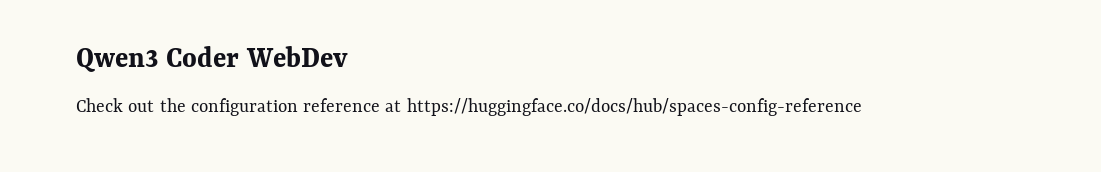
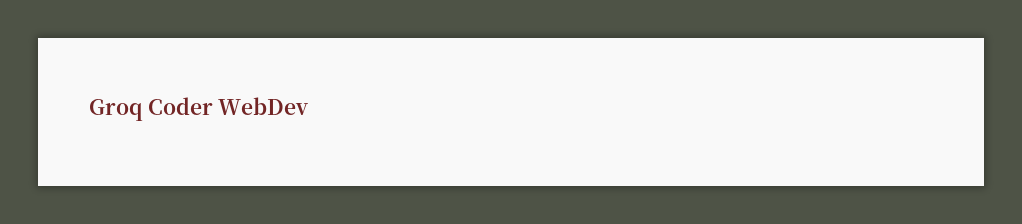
- Qwen3 Coder WebDev
+ Groq Coder WebDev
- Check out the configuration reference at https://huggingface.co/docs/hub/spaces-config-reference

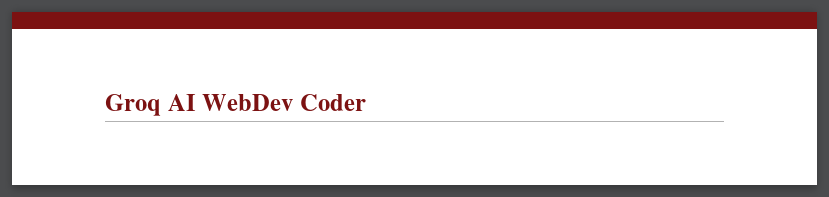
- Groq Coder WebDev
+ Groq AI WebDev Coder

